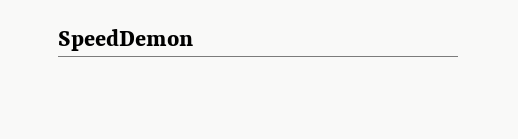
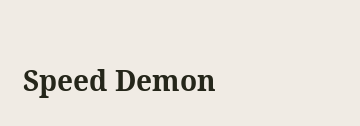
- SpeedDemon
+ Speed Demon

